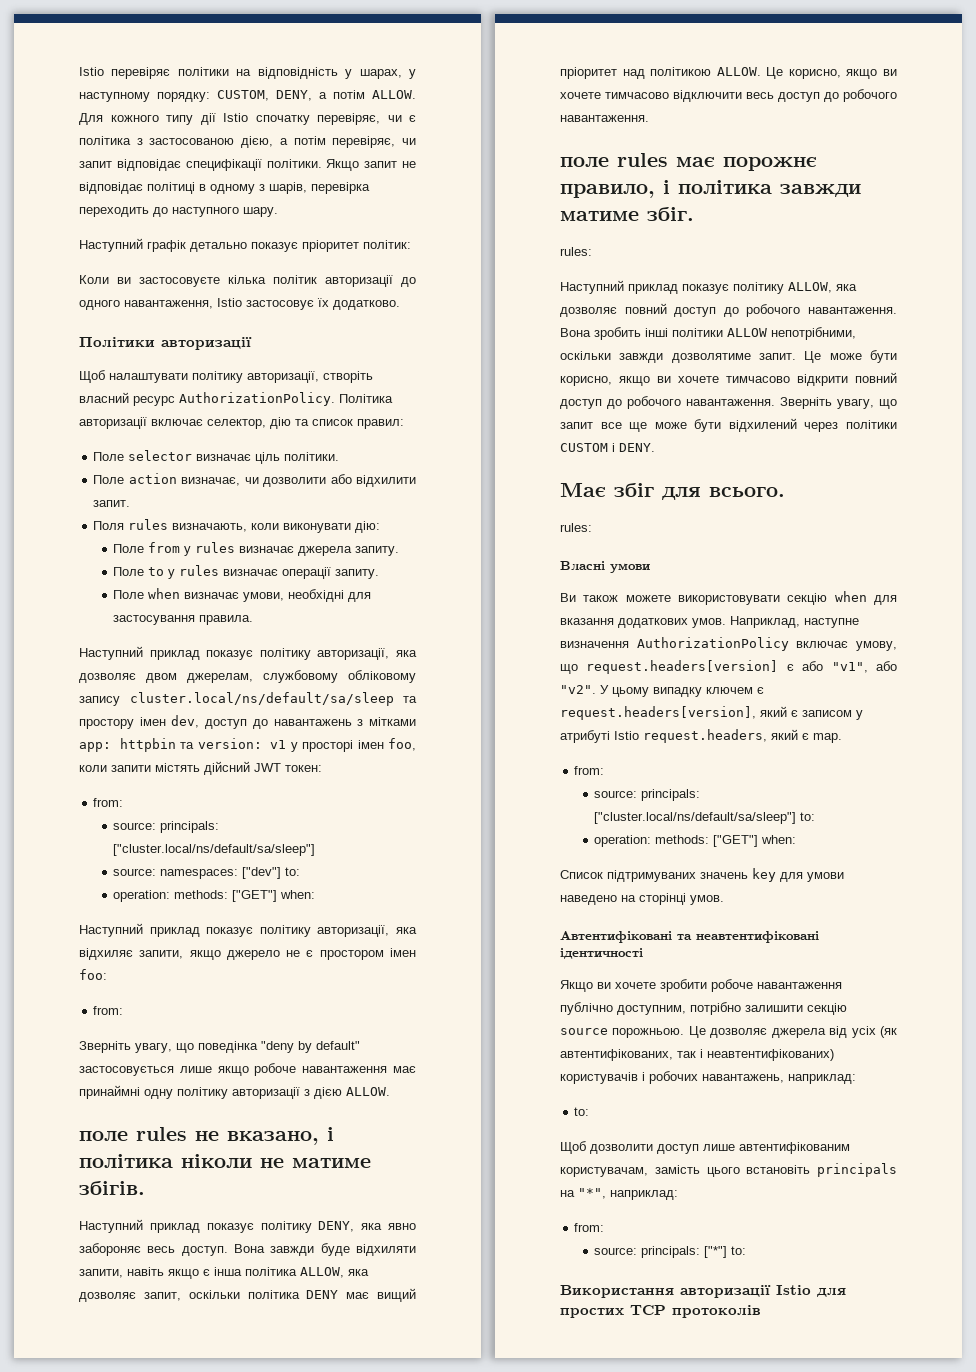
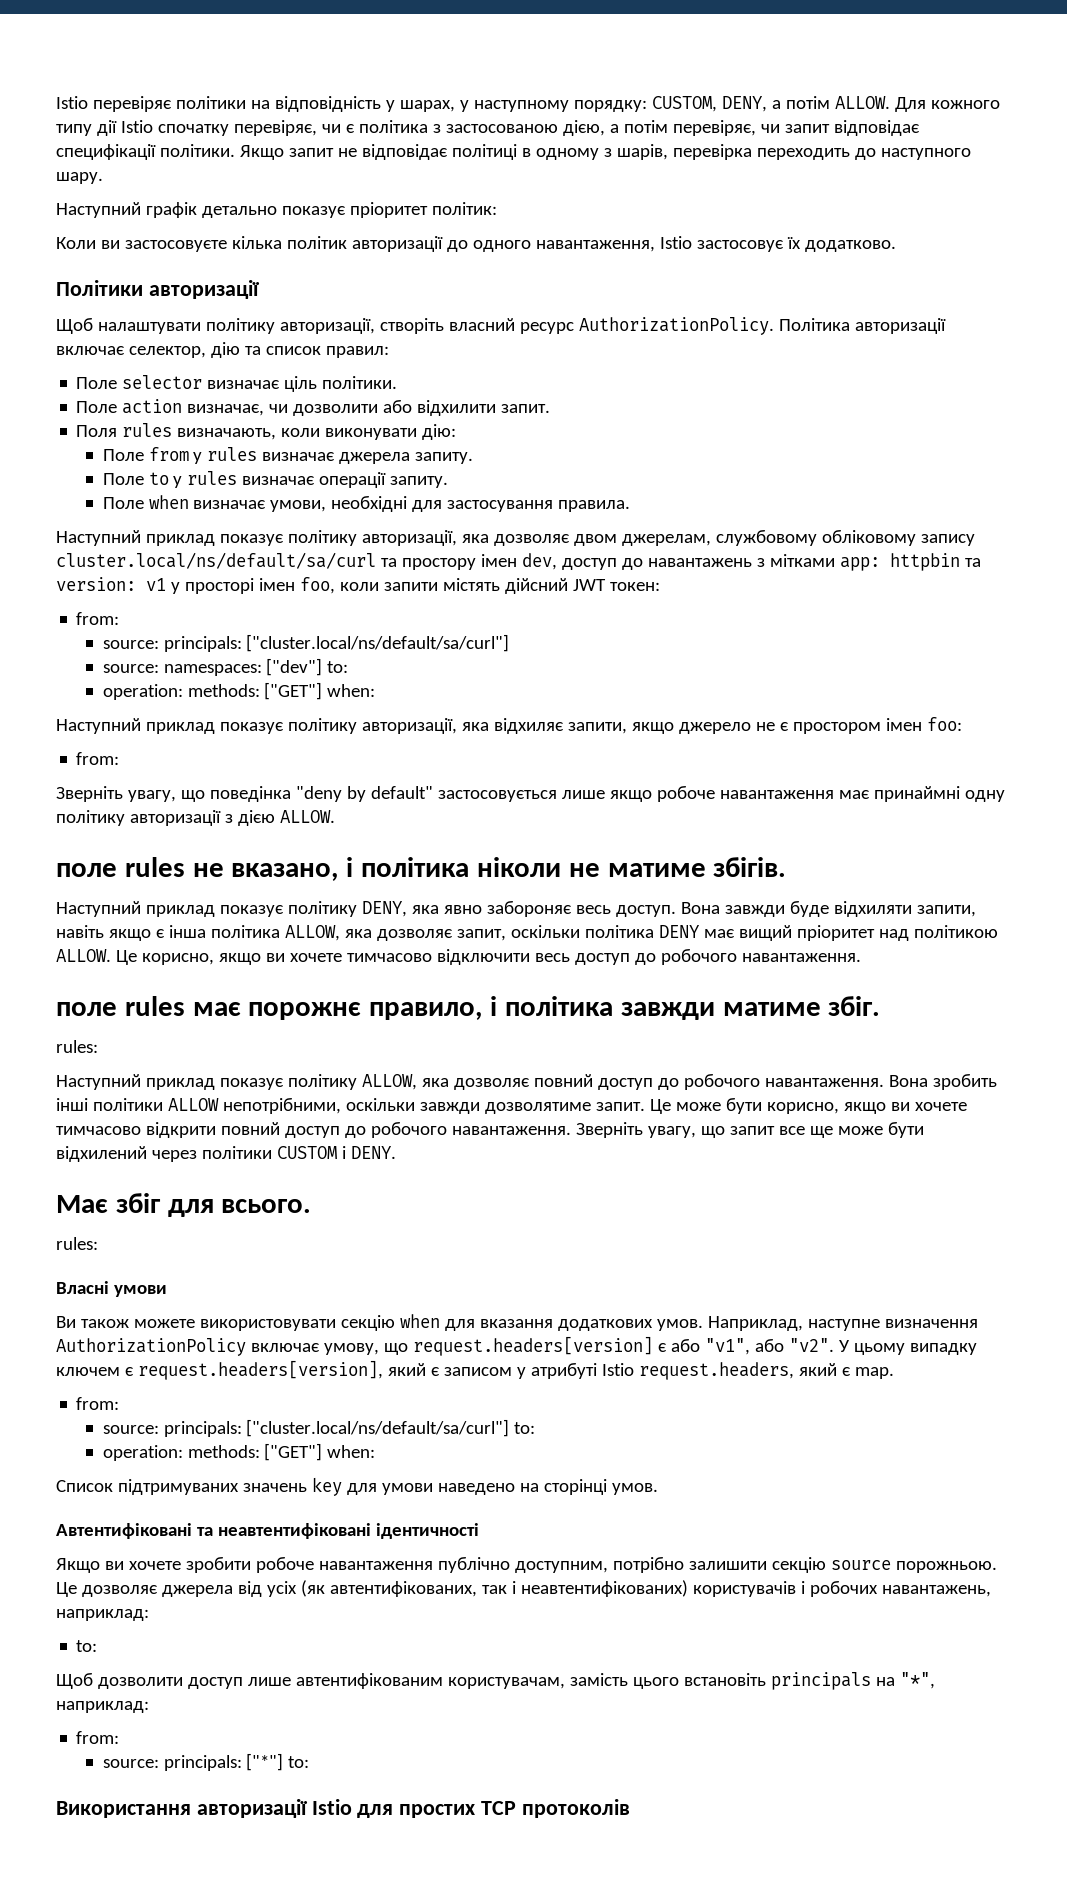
- Наступний приклад показує політику авторизації, яка дозволяє двом джерелам, службовому обліковому запису cluster.local/ns/default/sa/sleep та простору імен dev, доступ до навантажень з мітками app: httpbin та version: v1 у просторі імен foo, коли запити містять дійсний JWT токен:
+ Наступний приклад показує політику авторизації, яка дозволяє двом джерелам, службовому обліковому запису cluster.local/ns/default/sa/curl та простору імен dev, доступ до навантажень з мітками app: httpbin та version: v1 у просторі імен foo, коли запити містять дійсний JWT токен:
  from:
- source: principals: ["cluster.local/ns/default/sa/sleep"]
+ source: principals: ["cluster.local/ns/default/sa/curl"]
- source: principals: ["cluster.local/ns/default/sa/sleep"] to:
+ source: principals: ["cluster.local/ns/default/sa/curl"] to:

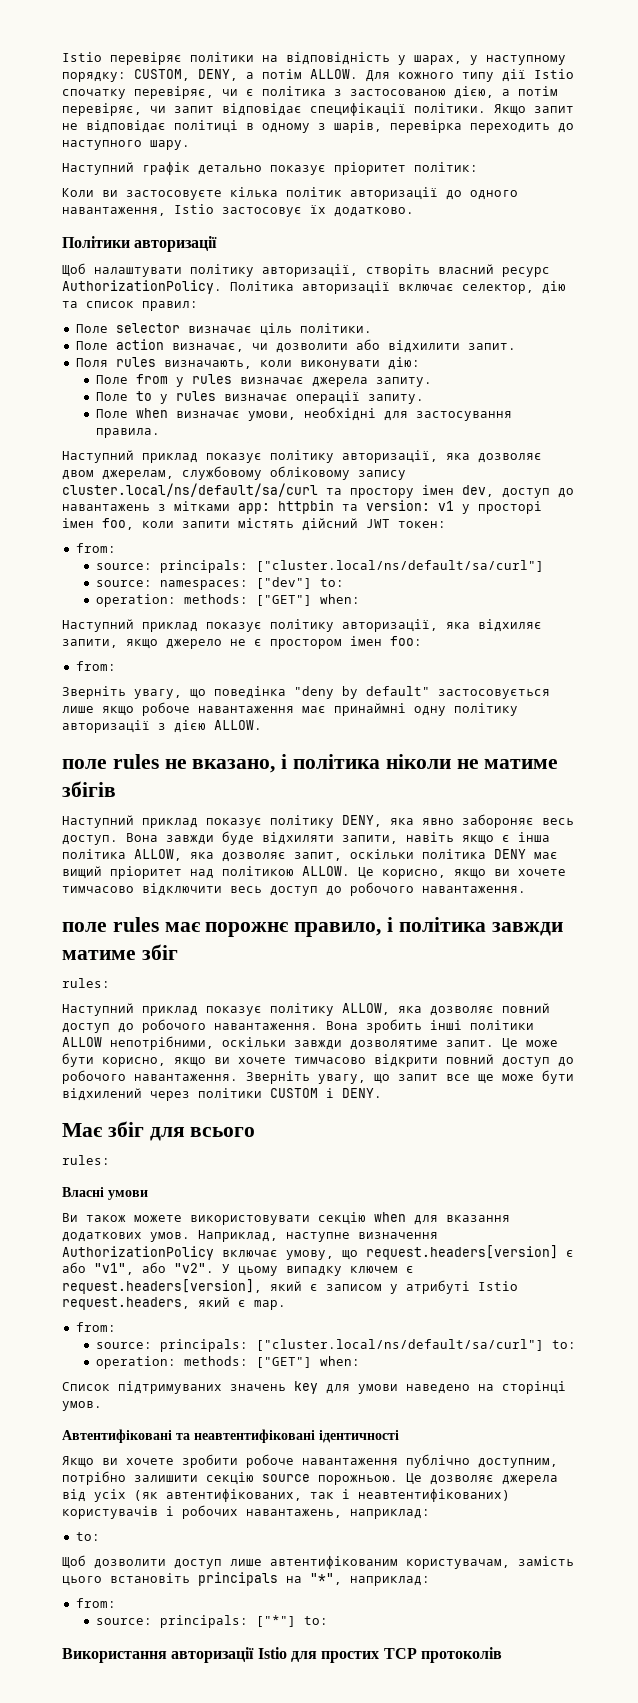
- поле rules не вказано, і політика ніколи не матиме збігів.
+ поле rules не вказано, і політика ніколи не матиме збігів
- поле rules має порожнє правило, і політика завжди матиме збіг.
+ поле rules має порожнє правило, і політика завжди матиме збіг
- Має збіг для всього.
+ Має збіг для всього

